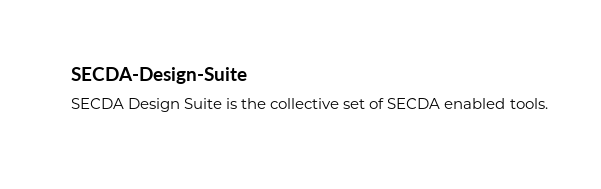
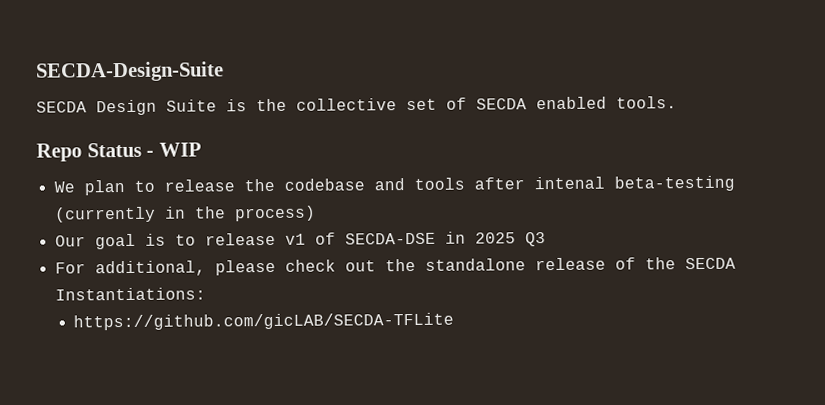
+ Repo Status - WIP
+ We plan to release the codebase and tools after intenal beta-testing (currently in the process)
+ Our goal is to release v1 of SECDA-DSE in 2025 Q3
+ For additional, please check out the standalone release of the SECDA Instantiations:
+ https://github.com/gicLAB/SECDA-TFLite

